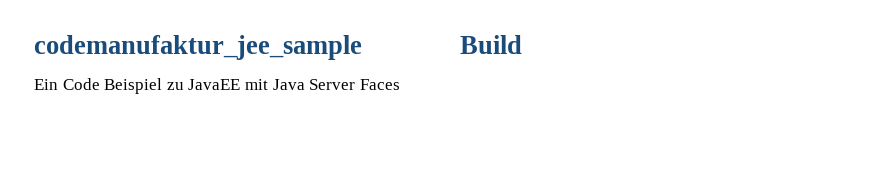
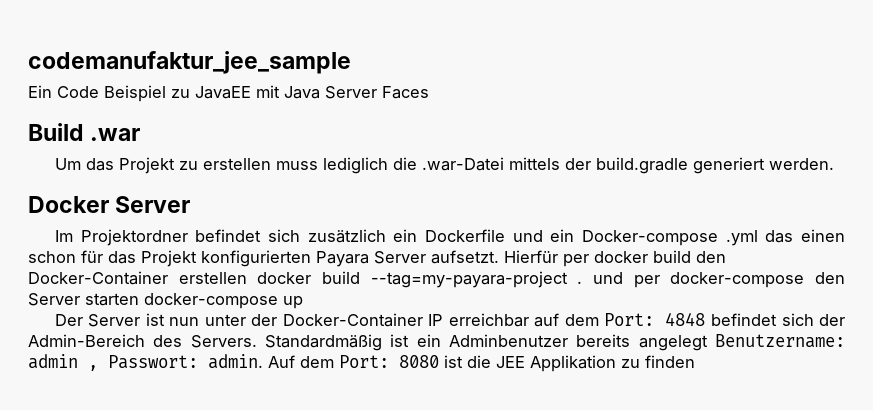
- Build
+ Build .war
+ Um das Projekt zu erstellen muss lediglich die .war-Datei mittels der build.gradle generiert werden.
+ Docker Server
+ Im Projektordner befindet sich zusätzlich ein Dockerfile und ein Docker-compose .yml das einen schon für das Projekt konfigurierten Payara Server aufsetzt. Hierfür per docker build den Docker-Container erstellen docker build --tag=my-payara-project . und per docker-compose den Server starten docker-compose up
+ Der Server ist nun unter der Docker-Container IP erreichbar auf dem Port: 4848 befindet sich der Admin-Bereich des Servers. Standardmäßig ist ein Adminbenutzer bereits angelegt Benutzername: admin , Passwort: admin. Auf dem Port: 8080 ist die JEE Applikation zu finden

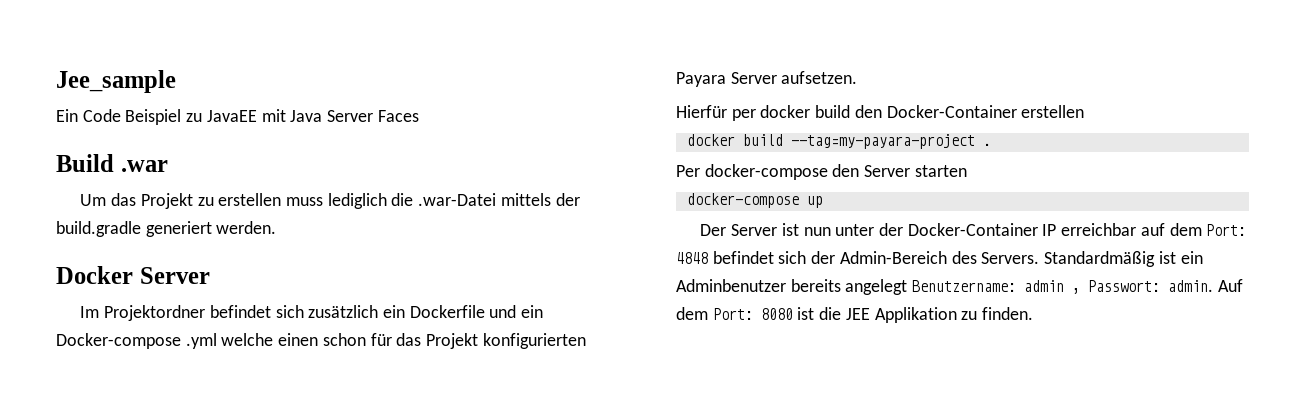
- codemanufaktur_jee_sample
+ Jee_sample
- Im Projektordner befindet sich zusätzlich ein Dockerfile und ein Docker-compose .yml das einen schon für das Projekt konfigurierten Payara Server aufsetzt. Hierfür per docker build den Docker-Container erstellen docker build --tag=my-payara-project . und per docker-compose den Server starten docker-compose up
+ Im Projektordner befindet sich zusätzlich ein Dockerfile und ein Docker-compose .yml welche einen schon für das Projekt konfigurierten Payara Server aufsetzen.
+ Hierfür per docker build den Docker-Container erstellen
+ docker build --tag=my-payara-project .
+ Per docker-compose den Server starten
+ docker-compose up
- Auf dem Port: 8080 ist die JEE Applikation zu finden
+ Auf dem Port: 8080 ist die JEE Applikation zu finden.

